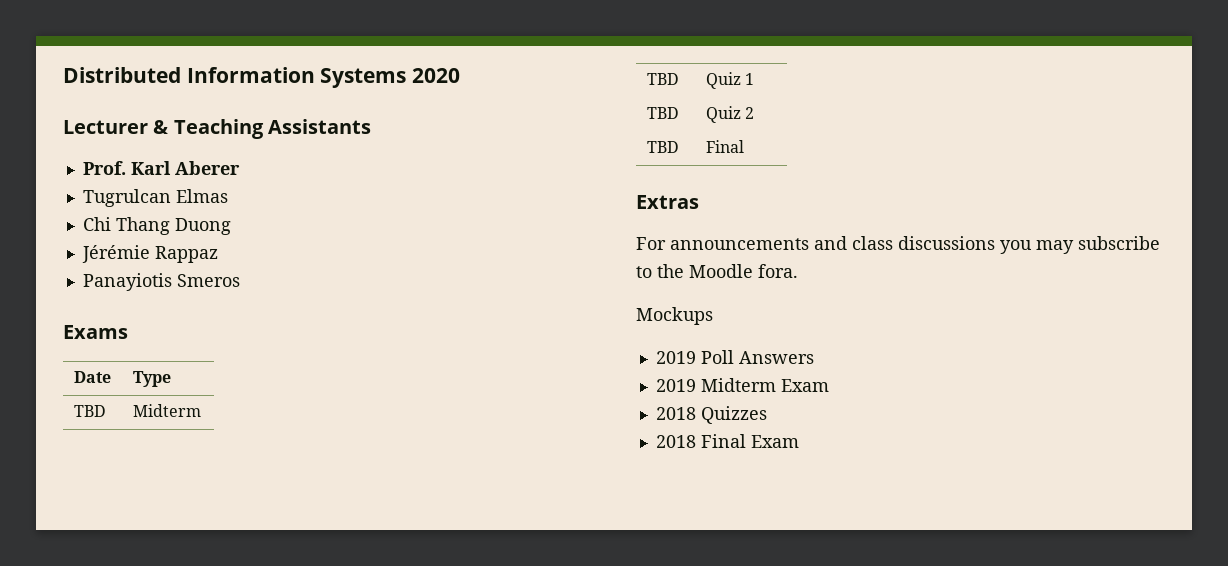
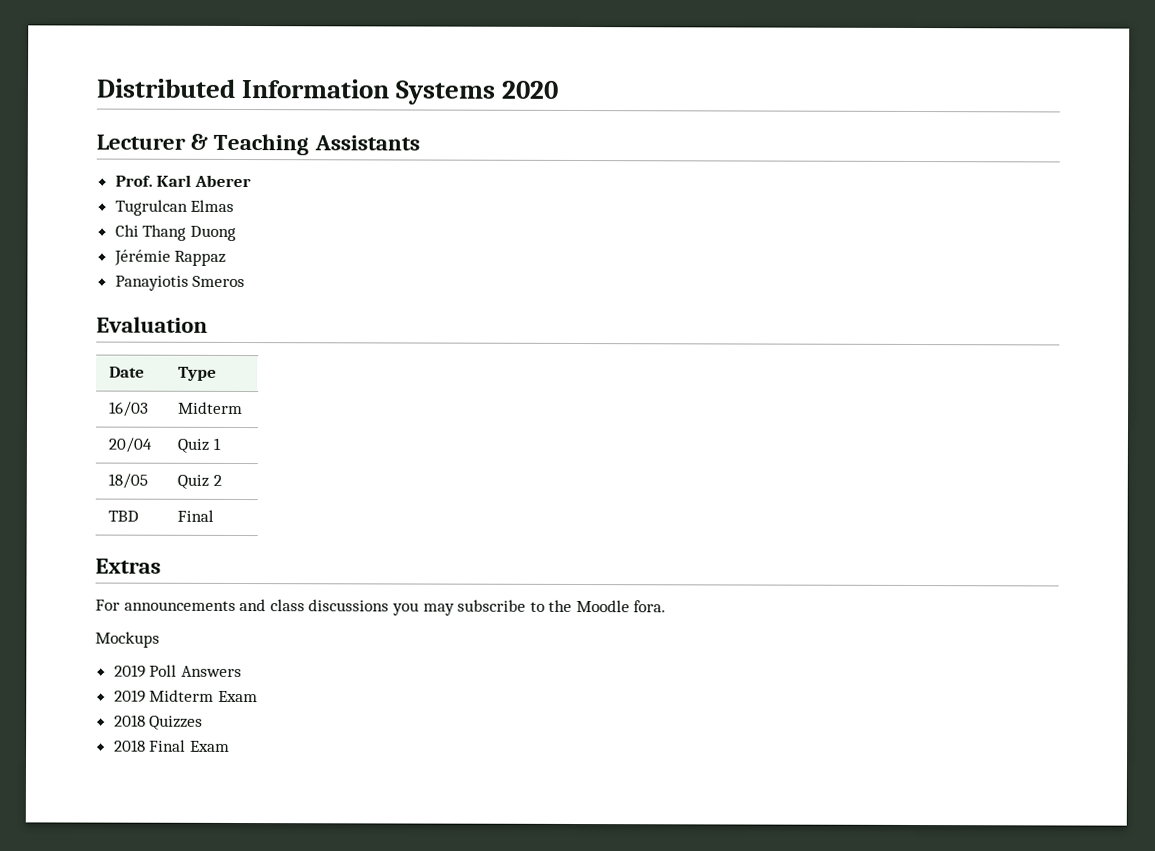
- Exams
+ Evaluation
- TBD | Midterm
+ 16/03 | Midterm
- TBD | Quiz 1
+ 20/04 | Quiz 1
- TBD | Quiz 2
+ 18/05 | Quiz 2

